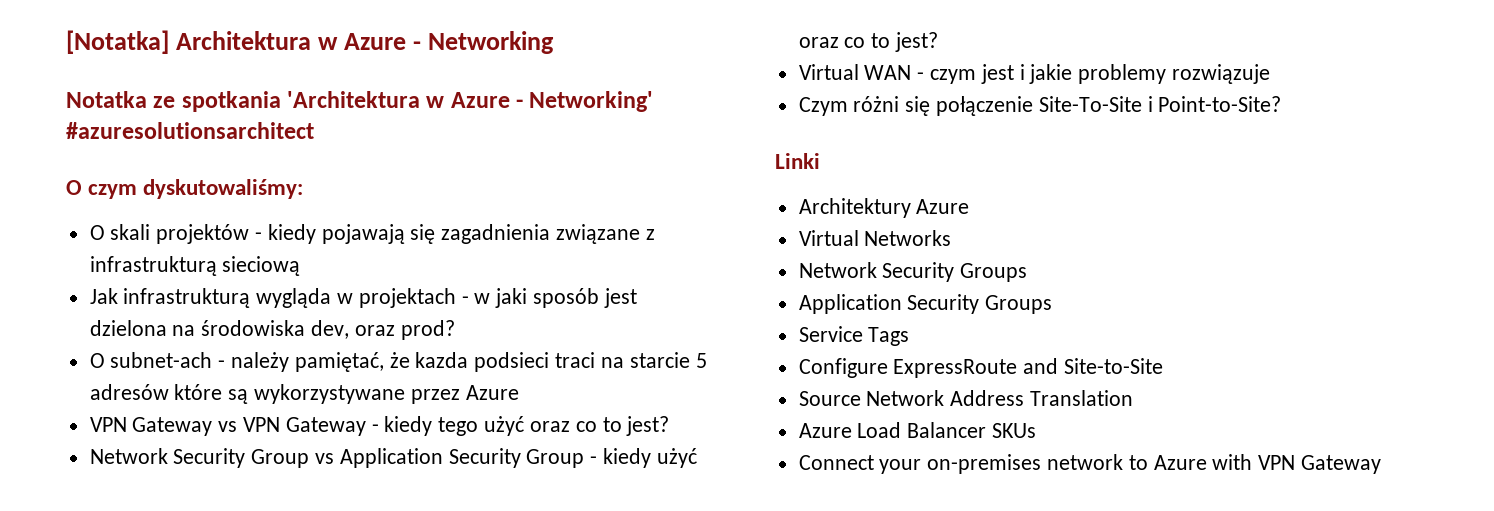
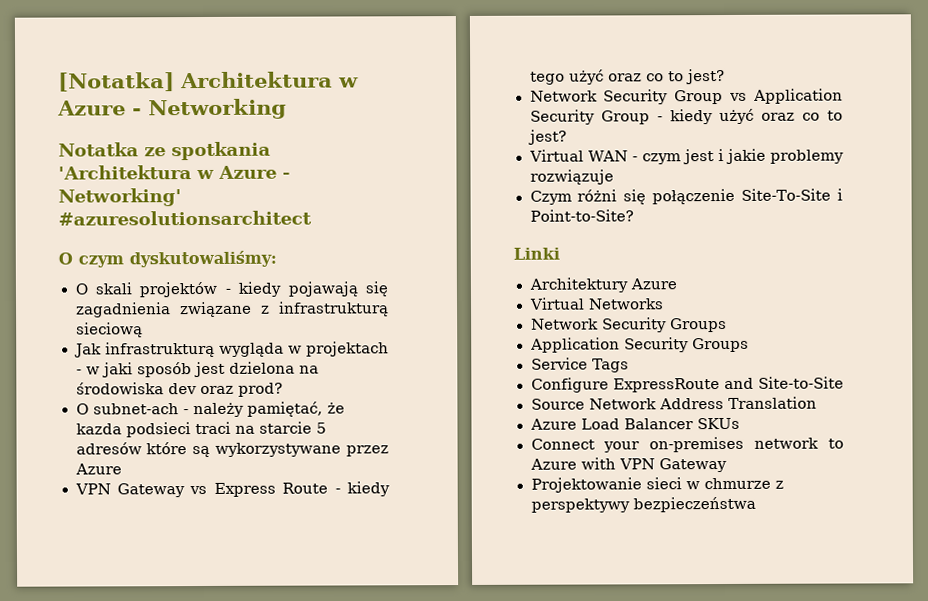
- Jak infrastrukturą wygląda w projektach - w jaki sposób jest dzielona na środowiska dev, oraz prod?
+ Jak infrastrukturą wygląda w projektach - w jaki sposób jest dzielona na środowiska dev oraz prod?
- VPN Gateway vs VPN Gateway - kiedy tego użyć oraz co to jest?
+ VPN Gateway vs Express Route - kiedy tego użyć oraz co to jest?
+ Projektowanie sieci w chmurze z perspektywy bezpieczeństwa

